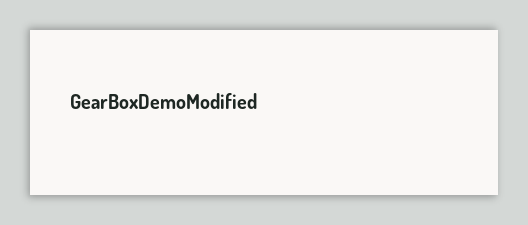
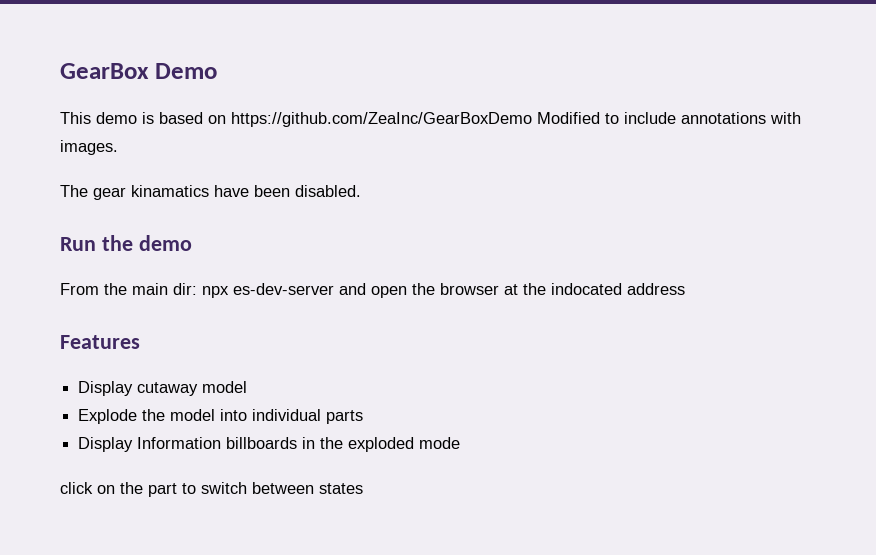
- GearBoxDemoModified
+ GearBox Demo
+ This demo is based on https://github.com/ZeaInc/GearBoxDemo Modified to include annotations with images.
+ The gear kinamatics have been disabled.
+ Run the demo
+ From the main dir: npx es-dev-server and open the browser at the indocated address
+ Features
+ Display cutaway model
+ Explode the model into individual parts
+ Display Information billboards in the exploded mode
+ click on the part to switch between states

